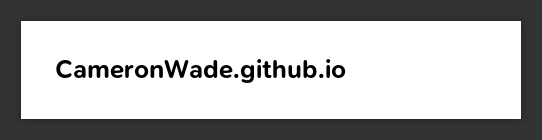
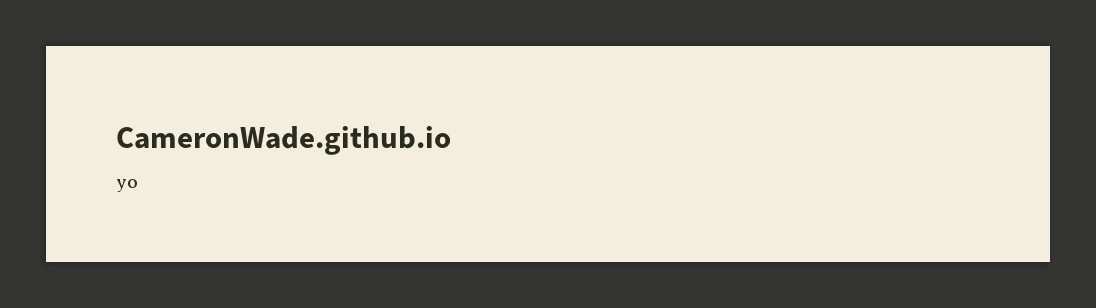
+ yo

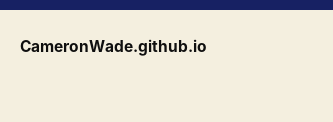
- yo

